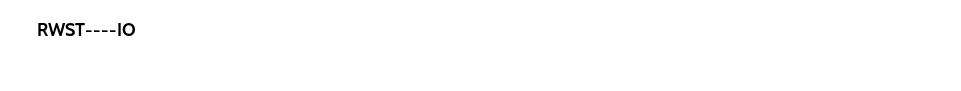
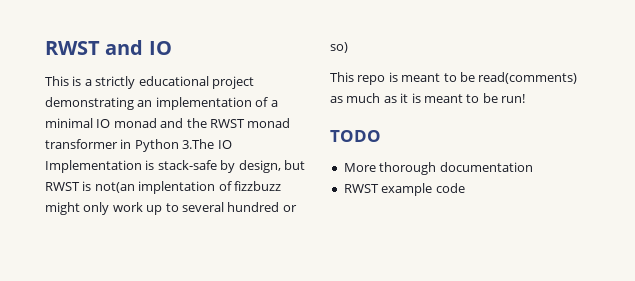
- RWST----IO
+ RWST and IO
+ This is a strictly educational project demonstrating an implementation of a minimal IO monad and the RWST monad transformer in Python 3.The IO Implementation is stack-safe by design, but RWST is not(an implentation of fizzbuzz might only work up to several hundred or so)
+ This repo is meant to be read(comments) as much as it is meant to be run!
+ TODO
+ More thorough documentation
+ RWST example code

